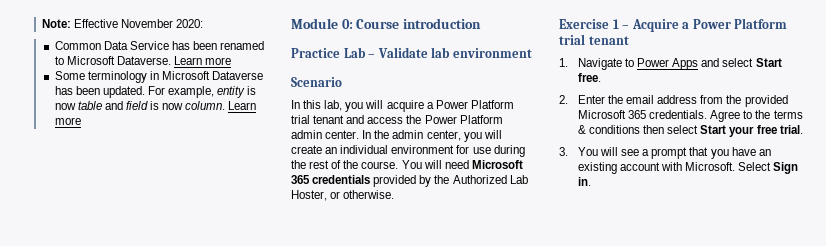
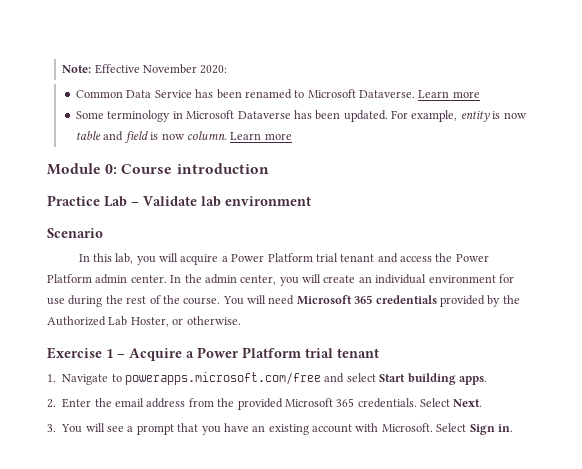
- 1. Navigate to Power Apps and select Start free.
+ 1. Navigate to powerapps.microsoft.com/free and select Start building apps.
- Agree to the terms & conditions then select Start your free trial.
+ Select Next.

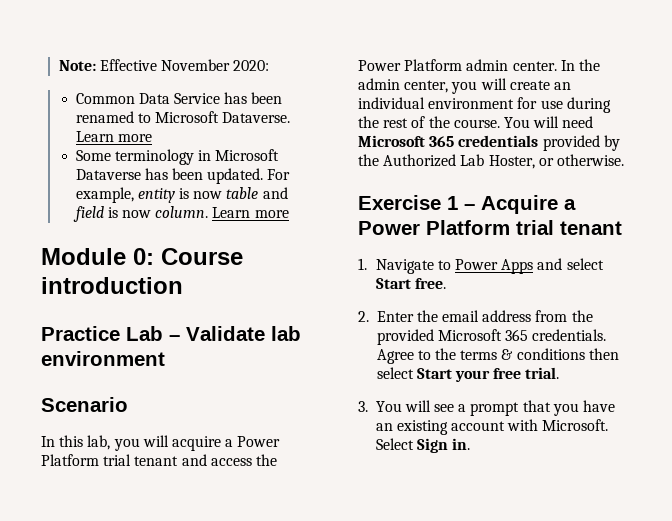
- 1. Navigate to powerapps.microsoft.com/free and select Start building apps.
+ 1. Navigate to Power Apps and select Start free.
- Select Next.
+ Agree to the terms & conditions then select Start your free trial.

